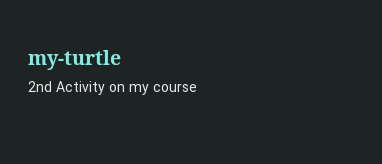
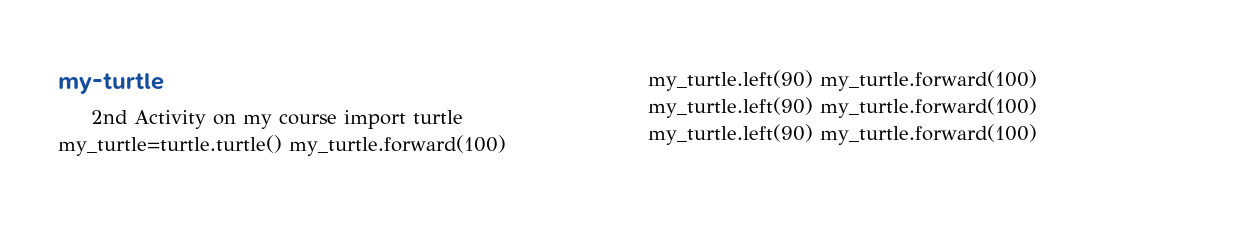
- 2nd Activity on my course
+ 2nd Activity on my course import turtle my_turtle=turtle.turtle() my_turtle.forward(100) my_turtle.left(90) my_turtle.forward(100) my_turtle.left(90) my_turtle.forward(100) my_turtle.left(90) my_turtle.forward(100)

